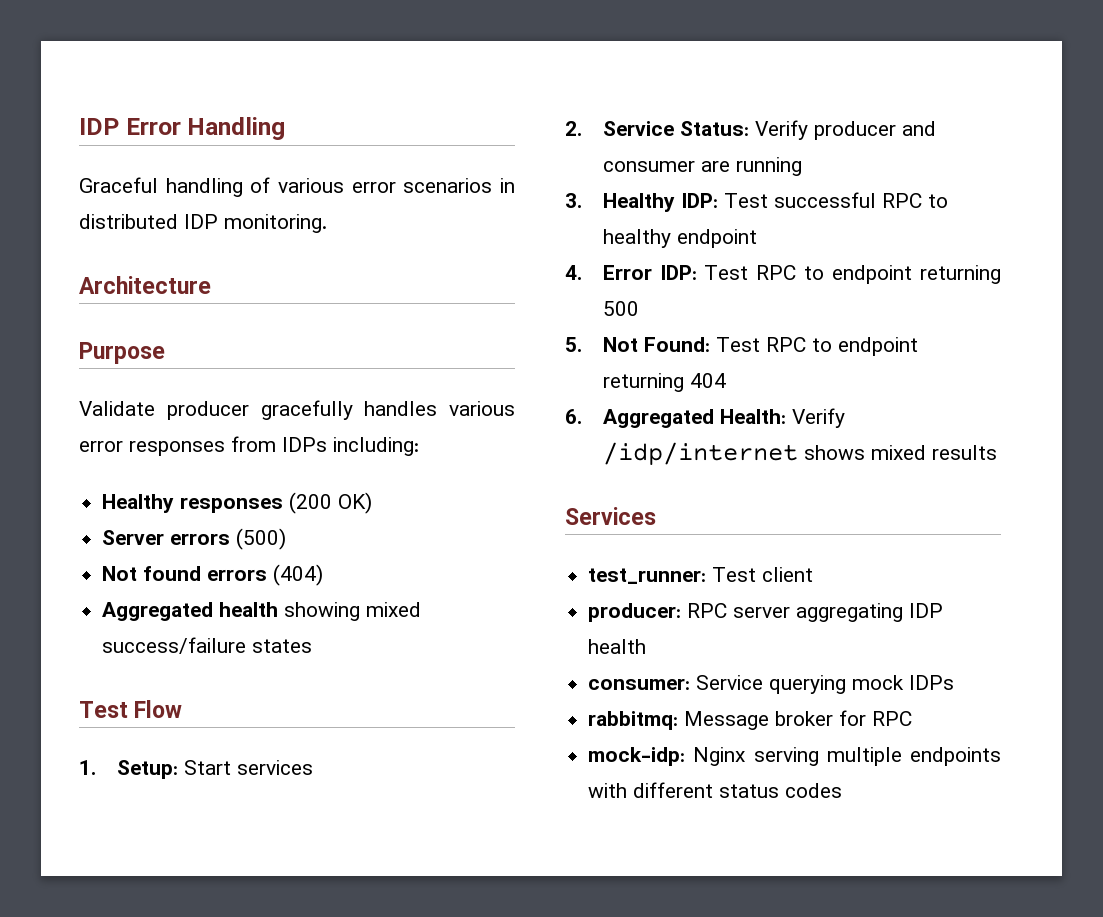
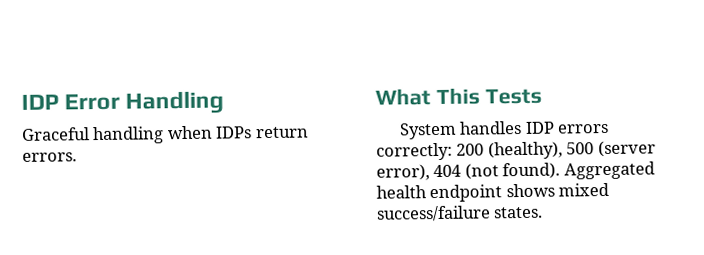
- Graceful handling of various error scenarios in distributed IDP monitoring.
- Architecture
- Purpose
- Validate producer gracefully handles various error responses from IDPs including:
- Healthy responses (200 OK)
- Server errors (500)
- Not found errors (404)
- Aggregated health showing mixed success/failure states
- Test Flow
- 1. Setup: Start services
- 2. Service Status: Verify producer and consumer are running
- 3. Healthy IDP: Test successful RPC to healthy endpoint
- 4. Error IDP: Test RPC to endpoint returning 500
- 5. Not Found: Test RPC to endpoint returning 404
- 6. Aggregated Health: Verify /idp/internet shows mixed results
- Services
- test_runner: Test client
- producer: RPC server aggregating IDP health
- consumer: Service querying mock IDPs
- rabbitmq: Message broker for RPC
- mock-idp: Nginx serving multiple endpoints with different status codes
+ Graceful handling when IDPs return errors.
+ What This Tests
+ System handles IDP errors correctly: 200 (healthy), 500 (server error), 404 (not found). Aggregated health endpoint shows mixed success/failure states.

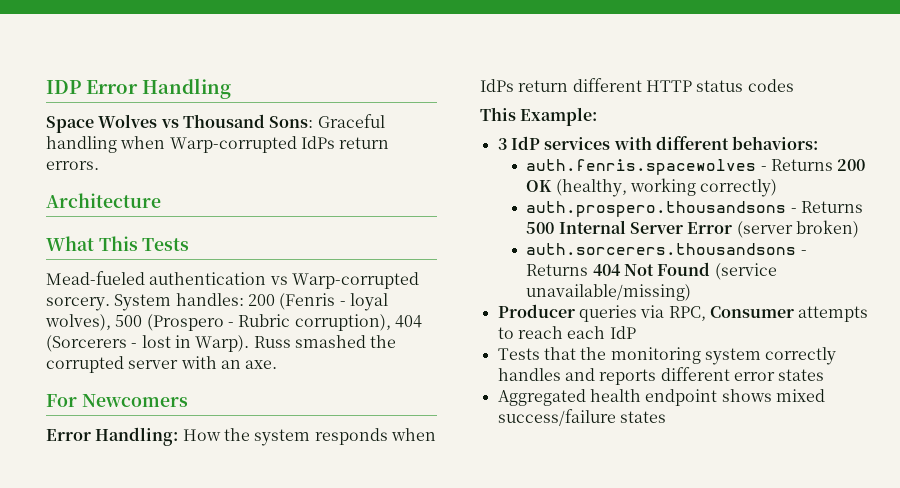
- Graceful handling when IDPs return errors.
+ Space Wolves vs Thousand Sons: Graceful handling when Warp-corrupted IdPs return errors.
+ Architecture
- System handles IDP errors correctly: 200 (healthy), 500 (server error), 404 (not found). Aggregated health endpoint shows mixed success/failure states.
+ Mead-fueled authentication vs Warp-corrupted sorcery. System handles: 200 (Fenris - loyal wolves), 500 (Prospero - Rubric corruption), 404 (Sorcerers - lost in Warp). Russ smashed the corrupted server with an axe.
+ For Newcomers
+ Error Handling: How the system responds when IdPs return different HTTP status codes
+ This Example:
+ 3 IdP services with different behaviors:
+ auth.fenris.spacewolves - Returns 200 OK (healthy, working correctly)
+ auth.prospero.thousandsons - Returns 500 Internal Server Error (server broken)
+ auth.sorcerers.thousandsons - Returns 404 Not Found (service unavailable/missing)
+ Producer queries via RPC, Consumer attempts to reach each IdP
+ Tests that the monitoring system correctly handles and reports different error states
+ Aggregated health endpoint shows mixed success/failure states

